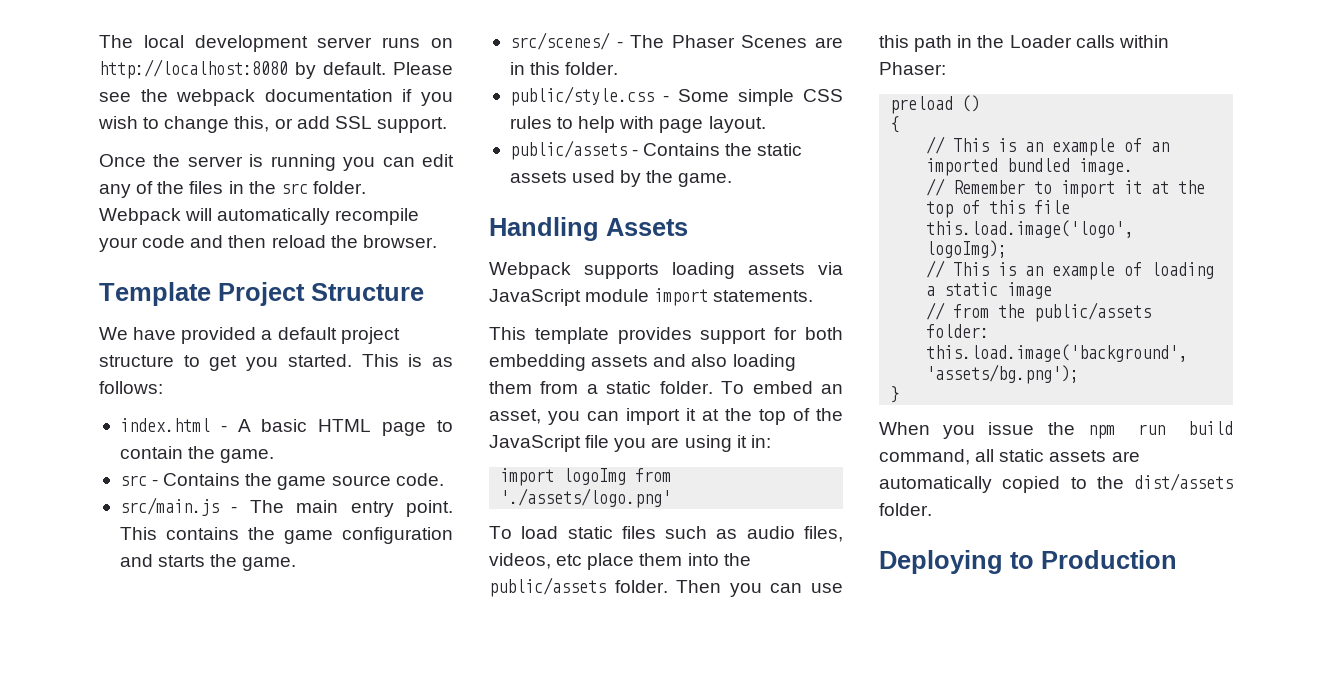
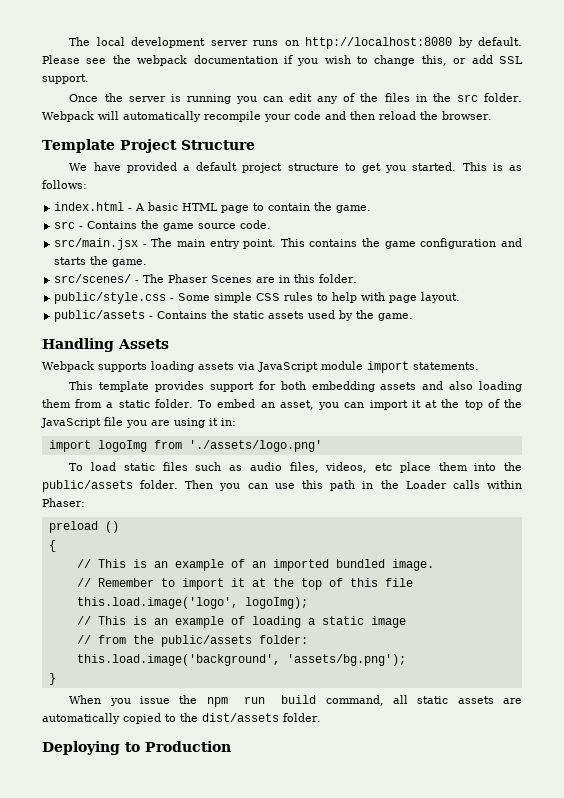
- src/main.js - The main entry point.
+ src/main.jsx - The main entry point.

